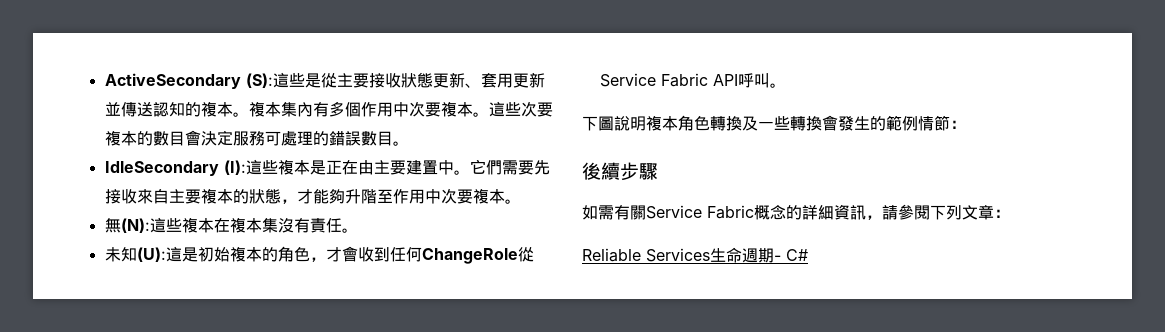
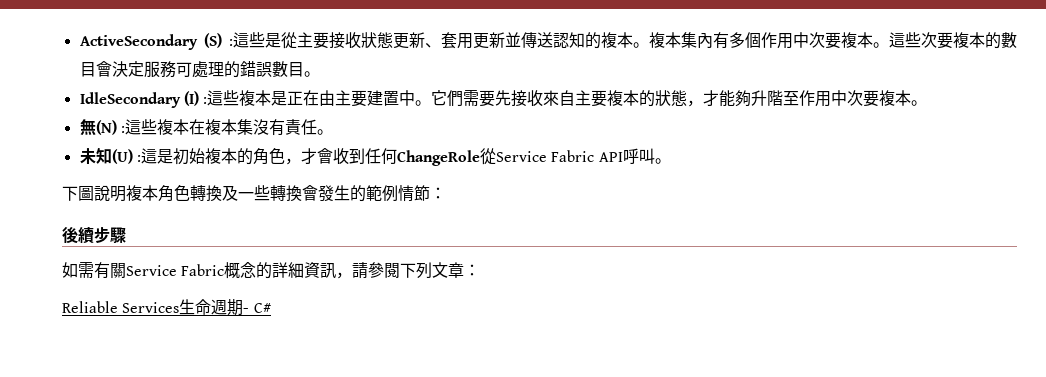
- ActiveSecondary (S):這些是從主要接收狀態更新、套用更新並傳送認知的複本。
+ ActiveSecondary (S) :這些是從主要接收狀態更新、套用更新並傳送認知的複本。
- IdleSecondary (I):這些複本是正在由主要建置中。
+ IdleSecondary (I) :這些複本是正在由主要建置中。
- 無(N):這些複本在複本集沒有責任。
+ 無(N) :這些複本在複本集沒有責任。
- 未知(U):這是初始複本的角色，才會收到任何ChangeRole從Service Fabric API呼叫。
+ 未知(U) :這是初始複本的角色，才會收到任何ChangeRole從Service Fabric API呼叫。

